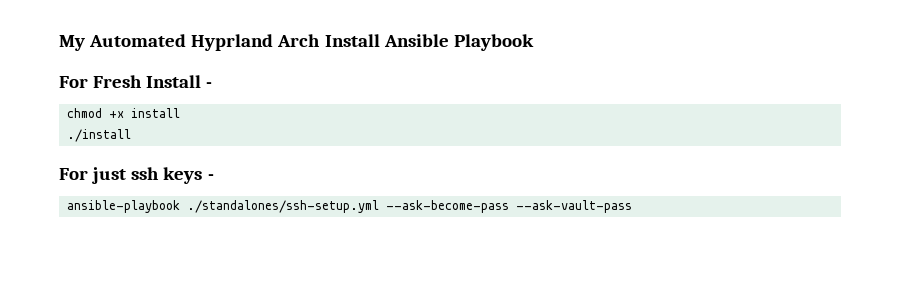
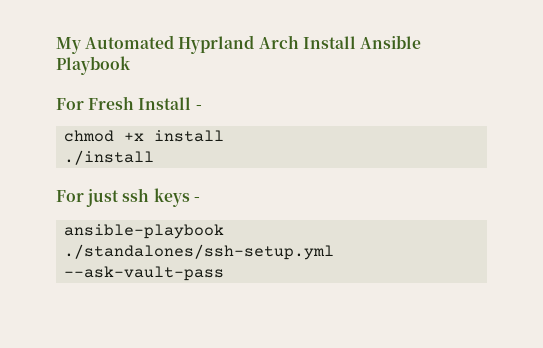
- ansible-playbook ./standalones/ssh-setup.yml --ask-become-pass --ask-vault-pass
+ ansible-playbook ./standalones/ssh-setup.yml --ask-vault-pass

